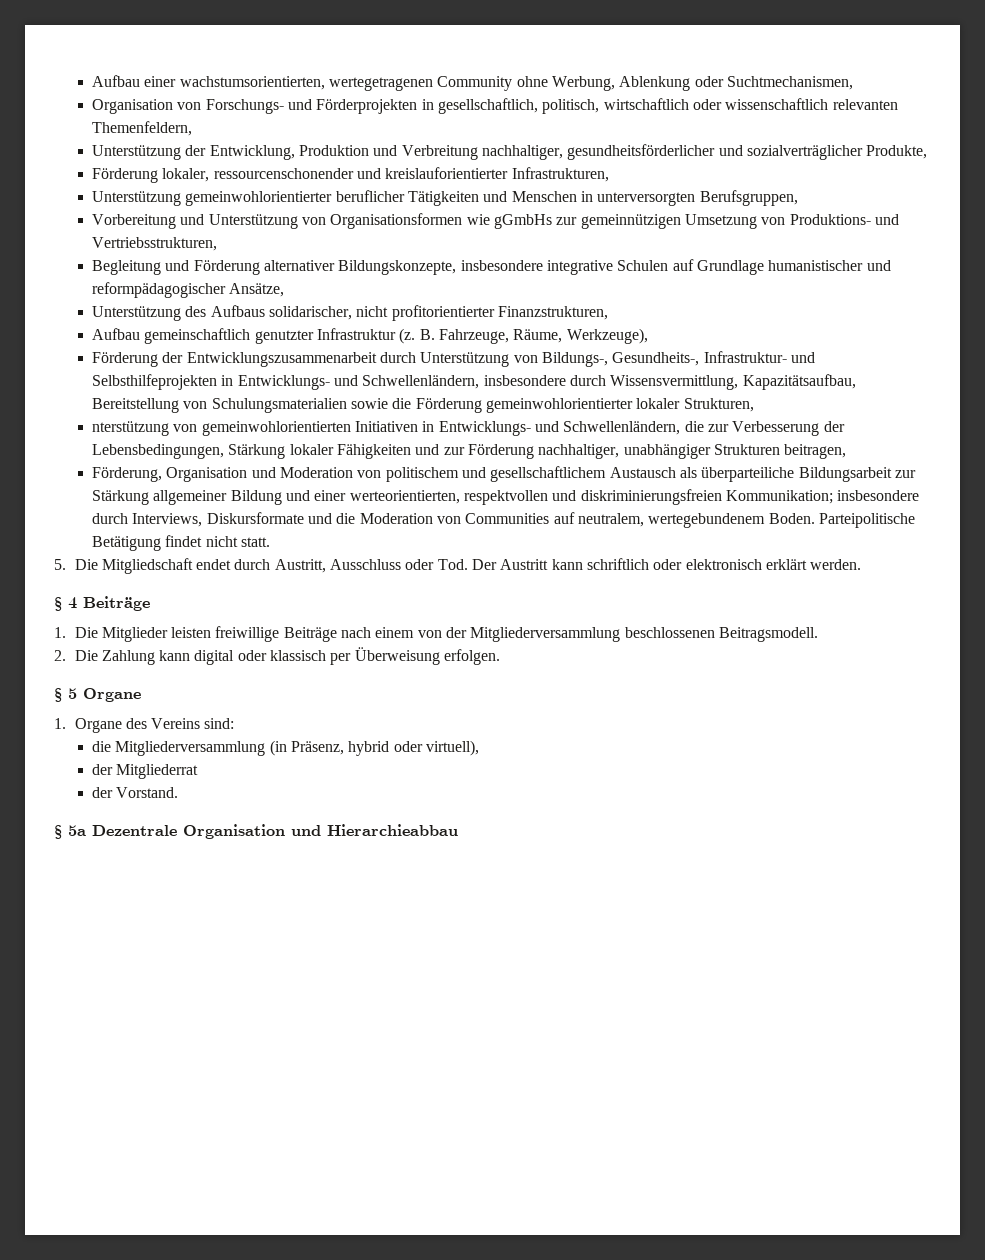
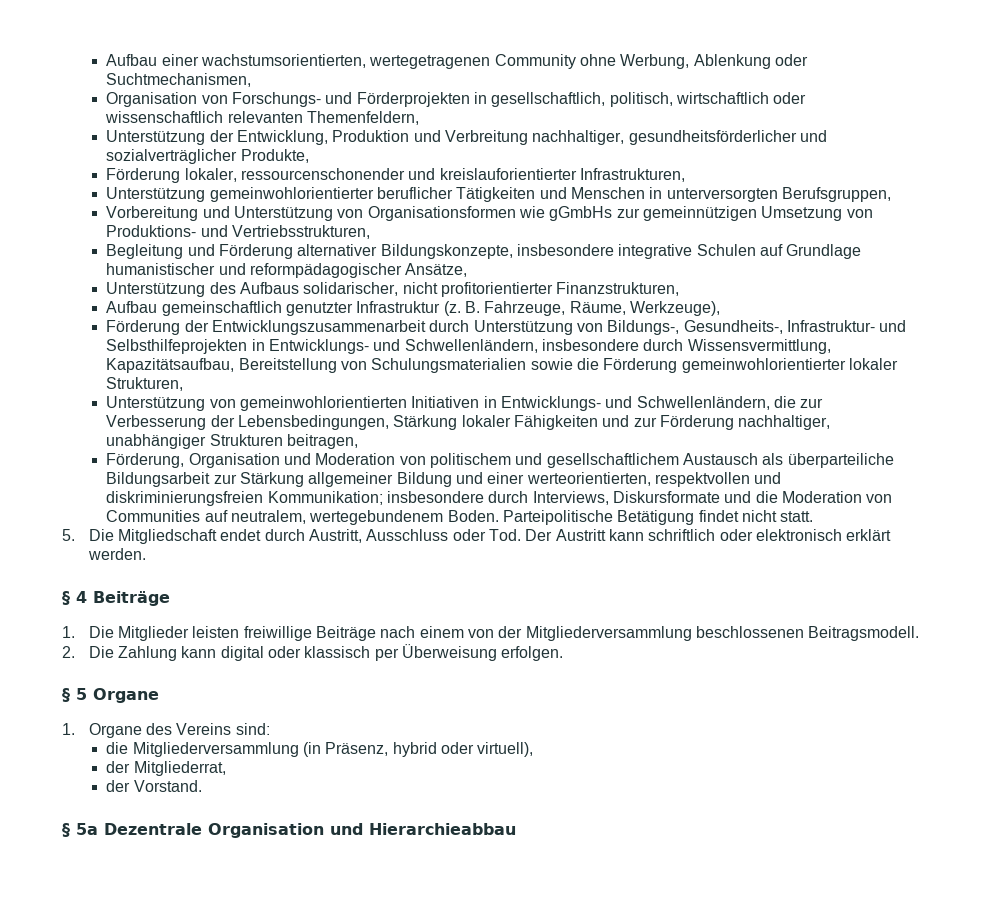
- nterstützung von gemeinwohlorientierten Initiativen in Entwicklungs- und Schwellenländern, die zur Verbesserung der Lebensbedingungen, Stärkung lokaler Fähigkeiten und zur Förderung nachhaltiger, unabhängiger Strukturen beitragen,
+ Unterstützung von gemeinwohlorientierten Initiativen in Entwicklungs- und Schwellenländern, die zur Verbesserung der Lebensbedingungen, Stärkung lokaler Fähigkeiten und zur Förderung nachhaltiger, unabhängiger Strukturen beitragen,
- der Mitgliederrat
+ der Mitgliederrat,

